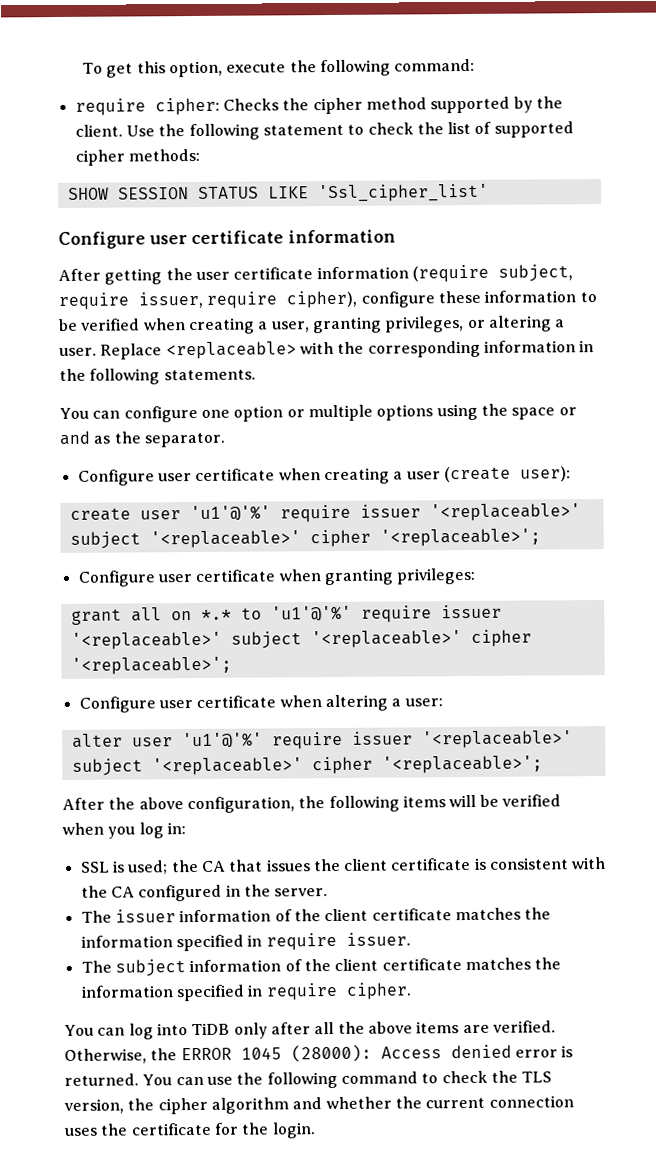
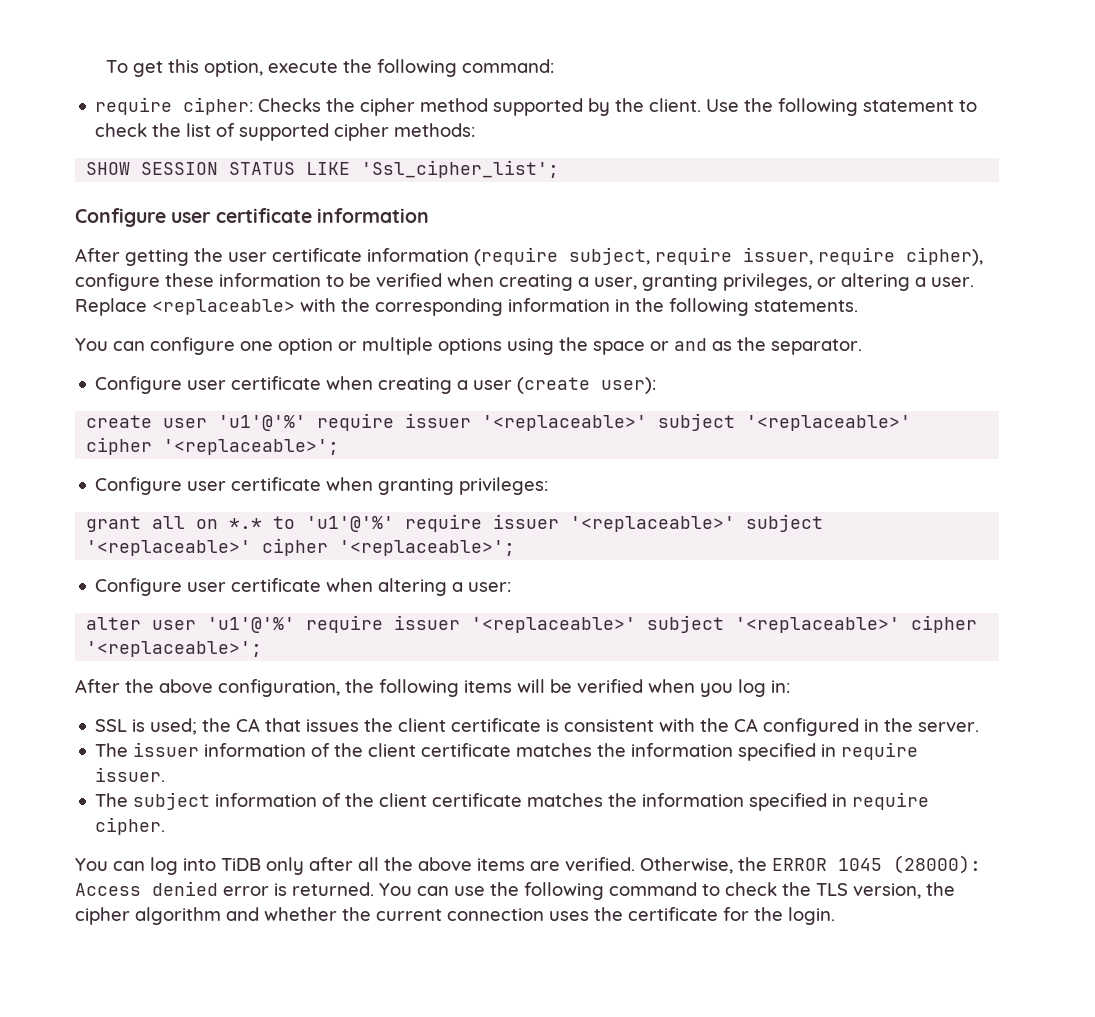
- SHOW SESSION STATUS LIKE 'Ssl_cipher_list'
+ SHOW SESSION STATUS LIKE 'Ssl_cipher_list';

